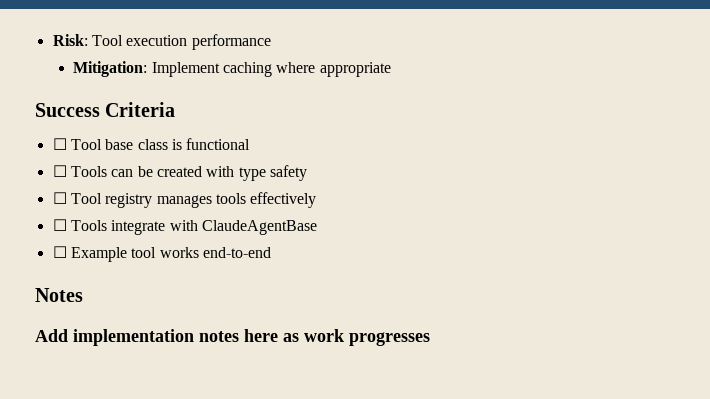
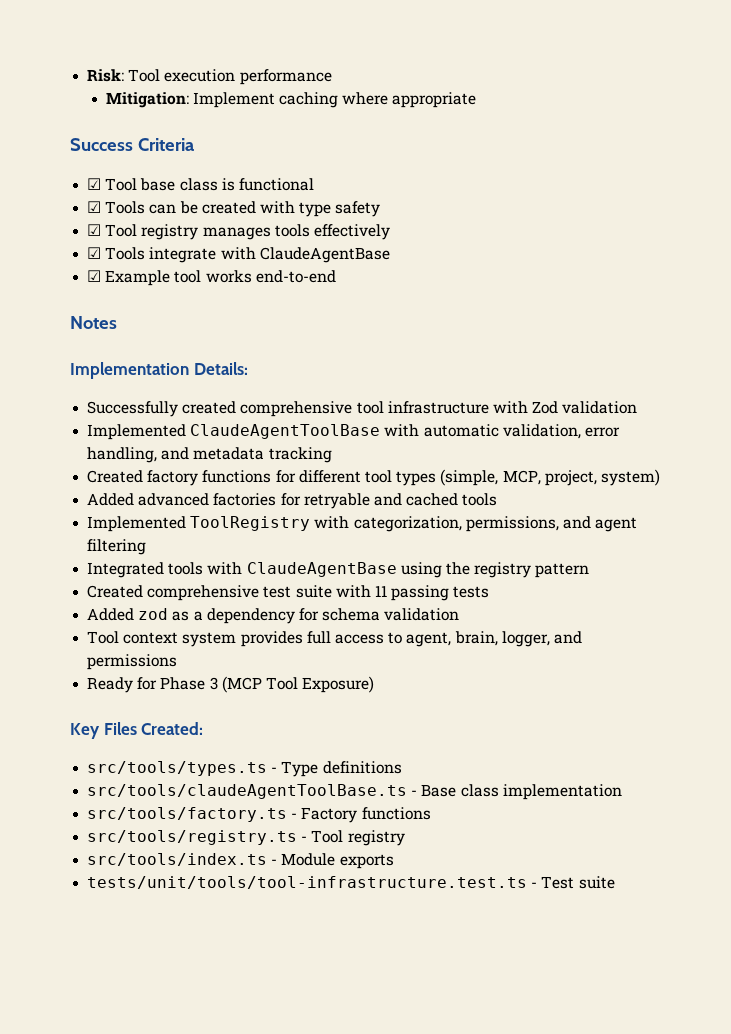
- ☐ Tool base class is functional
+ ☑ Tool base class is functional
- ☐ Tools can be created with type safety
+ ☑ Tools can be created with type safety
- ☐ Tool registry manages tools effectively
+ ☑ Tool registry manages tools effectively
- ☐ Tools integrate with ClaudeAgentBase
+ ☑ Tools integrate with ClaudeAgentBase
- ☐ Example tool works end-to-end
+ ☑ Example tool works end-to-end
- Add implementation notes here as work progresses
+ Implementation Details:
+ Successfully created comprehensive tool infrastructure with Zod validation
+ Implemented ClaudeAgentToolBase with automatic validation, error handling, and metadata tracking
+ Created factory functions for different tool types (simple, MCP, project, system)
+ Added advanced factories for retryable and cached tools
+ Implemented ToolRegistry with categorization, permissions, and agent filtering
+ Integrated tools with ClaudeAgentBase using the registry pattern
+ Created comprehensive test suite with 11 passing tests
+ Added zod as a dependency for schema validation
+ Tool context system provides full access to agent, brain, logger, and permissions
+ Ready for Phase 3 (MCP Tool Exposure)
+ Key Files Created:
+ src/tools/types.ts - Type definitions
+ src/tools/claudeAgentToolBase.ts - Base class implementation
+ src/tools/factory.ts - Factory functions
+ src/tools/registry.ts - Tool registry
+ src/tools/index.ts - Module exports
+ tests/unit/tools/tool-infrastructure.test.ts - Test suite

